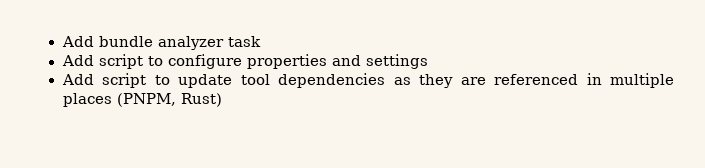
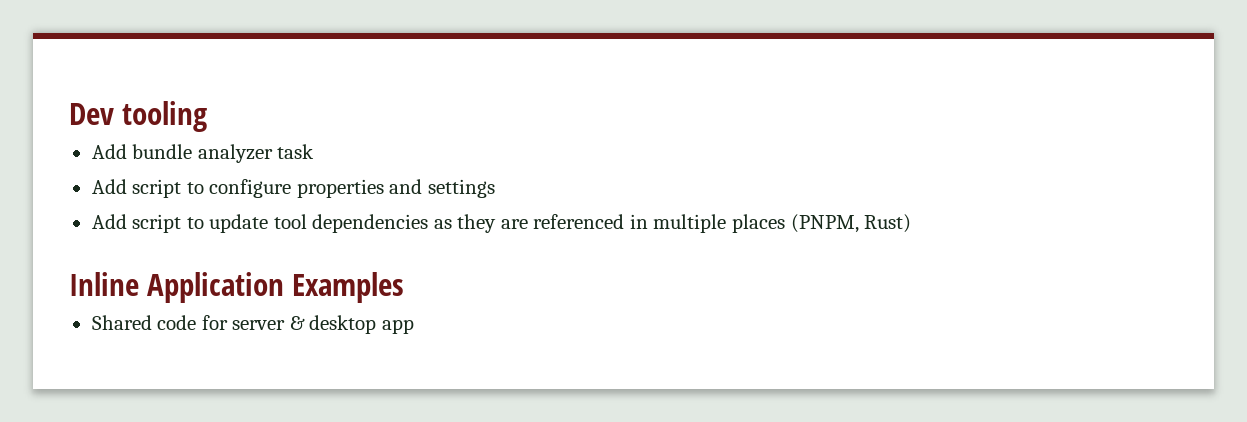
+ Dev tooling
+ Inline Application Examples
+ Shared code for server & desktop app

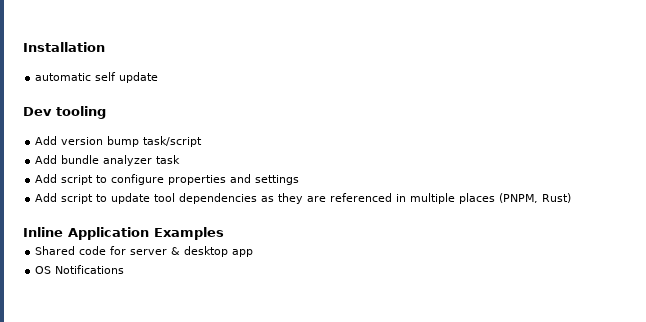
+ Installation
+ automatic self update
  Dev tooling
+ Add version bump task/script
+ OS Notifications

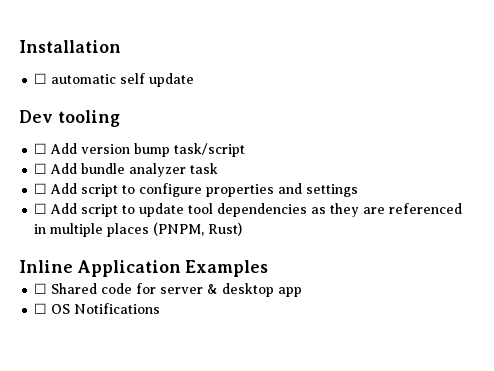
- automatic self update
+ ☐ automatic self update
- Add version bump task/script
+ ☐ Add version bump task/script
- Add bundle analyzer task
+ ☐ Add bundle analyzer task
- Add script to configure properties and settings
+ ☐ Add script to configure properties and settings
- Add script to update tool dependencies as they are referenced in multiple places (PNPM, Rust)
+ ☐ Add script to update tool dependencies as they are referenced in multiple places (PNPM, Rust)
- Shared code for server & desktop app
+ ☐ Shared code for server & desktop app
- OS Notifications
+ ☐ OS Notifications

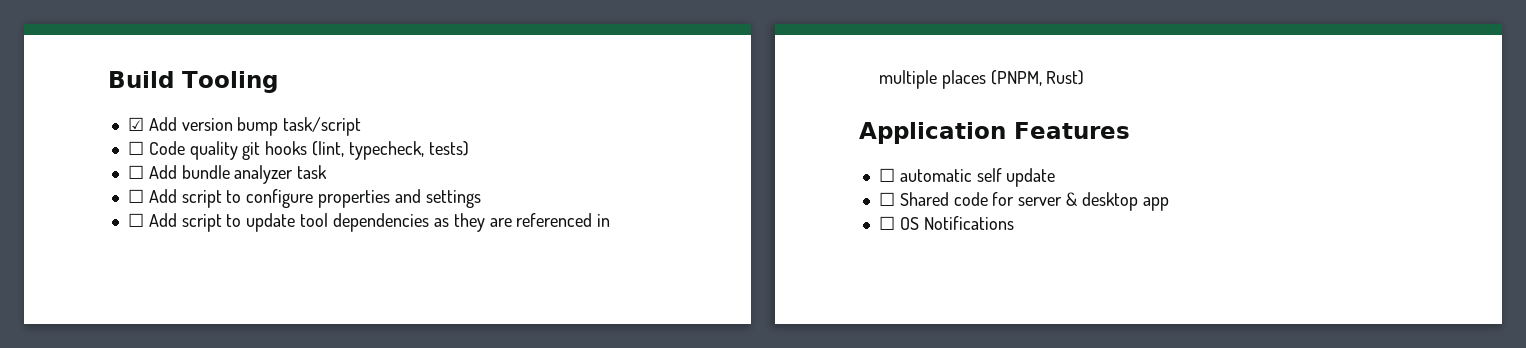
- Installation
- ☐ automatic self update
- Dev tooling
- ☐ Add version bump task/script
+ Build Tooling
+ ☑ Add version bump task/script
+ ☐ Code quality git hooks (lint, typecheck, tests)
- Inline Application Examples
+ Application Features
+ ☐ automatic self update

